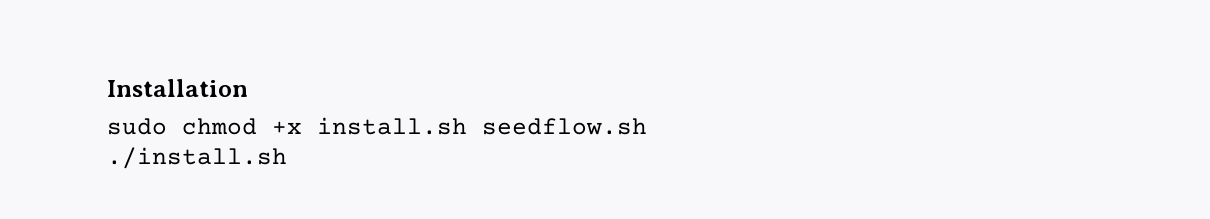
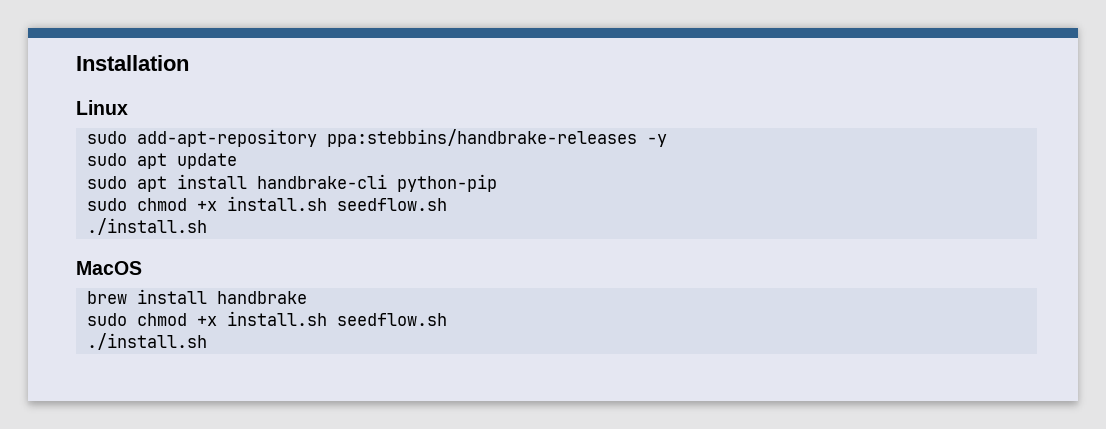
+ Linux
+ sudo add-apt-repository ppa:stebbins/handbrake-releases -y
+ sudo apt update
+ sudo apt install handbrake-cli python-pip
+ sudo chmod +x install.sh seedflow.sh
+ ./install.sh
+ MacOS
+ brew install handbrake

